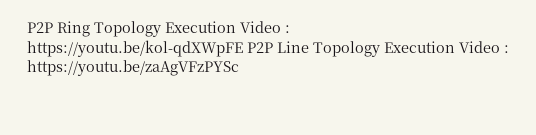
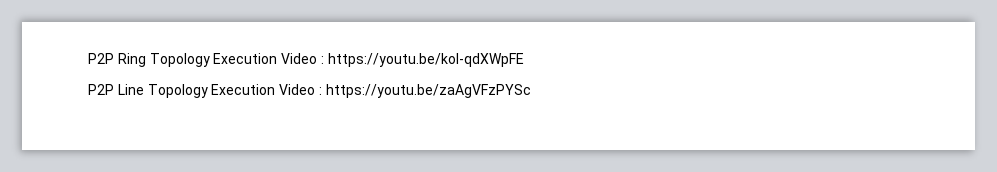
- P2P Ring Topology Execution Video : https://youtu.be/kol-qdXWpFE P2P Line Topology Execution Video : https://youtu.be/zaAgVFzPYSc
+ P2P Ring Topology Execution Video : https://youtu.be/kol-qdXWpFE
+ P2P Line Topology Execution Video : https://youtu.be/zaAgVFzPYSc

